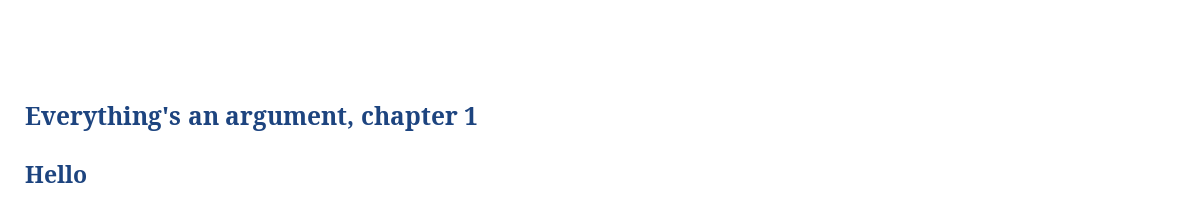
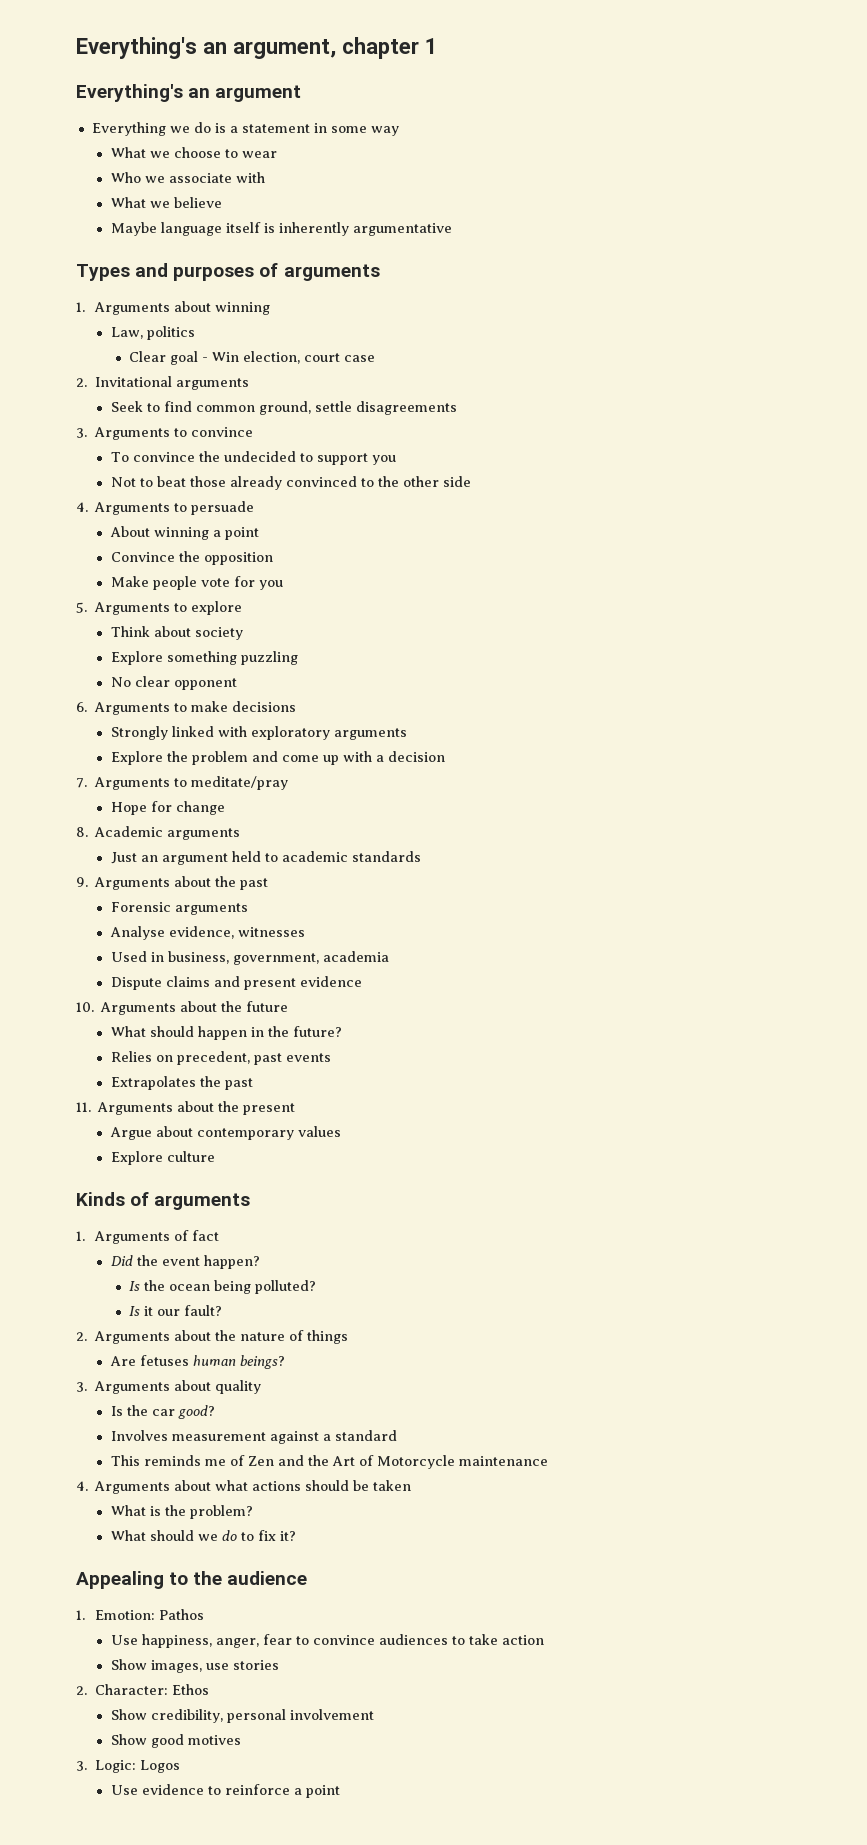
- Hello
+ Everything's an argument
+ Everything we do is a statement in some way
+ What we choose to wear
+ Who we associate with
+ What we believe
+ Maybe language itself is inherently argumentative
+ Types and purposes of arguments
+ 1. Arguments about winning
+ Law, politics
+ Clear goal - Win election, court case
+ 2. Invitational arguments
+ Seek to find common ground, settle disagreements
+ 3. Arguments to convince
+ To convince the undecided to support you
+ Not to beat those already convinced to the other side
+ 4. Arguments to persuade
+ About winning a point
+ Convince the opposition
+ Make people vote for you
+ 5. Arguments to explore
+ Think about society
+ Explore something puzzling
+ No clear opponent
+ 6. Arguments to make decisions
+ Strongly linked with exploratory arguments
+ Explore the problem and come up with a decision
+ 7. Arguments to meditate/pray
+ Hope for change
+ 8. Academic arguments
+ Just an argument held to academic standards
+ 9. Arguments about the past
+ Forensic arguments
+ Analyse evidence, witnesses
+ Used in business, government, academia
+ Dispute claims and present evidence
+ 10. Arguments about the future
+ What should happen in the future?
+ Relies on precedent, past events
+ Extrapolates the past
+ 11. Arguments about the present
+ Argue about contemporary values
+ Explore culture
+ Kinds of arguments
+ 1. Arguments of fact
+ Did the event happen?
+ Is the ocean being polluted?
+ Is it our fault?
+ 2. Arguments about the nature of things
+ Are fetuses human beings?
+ 3. Arguments about quality
+ Is the car good?
+ Involves measurement against a standard
+ This reminds me of Zen and the Art of Motorcycle maintenance
+ 4. Arguments about what actions should be taken
+ What is the problem?
+ What should we do to fix it?
+ Appealing to the audience
+ 1. Emotion: Pathos
+ Use happiness, anger, fear to convince audiences to take action
+ Show images, use stories
+ 2. Character: Ethos
+ Show credibility, personal involvement
+ Show good motives
+ 3. Logic: Logos
+ Use evidence to reinforce a point

